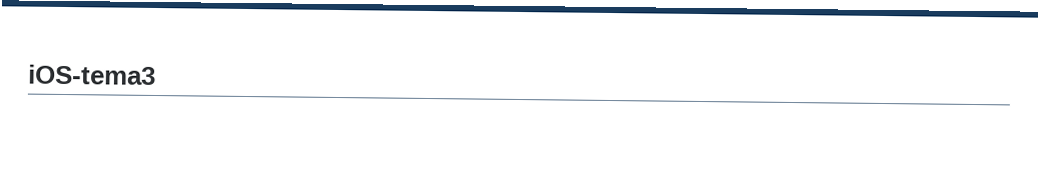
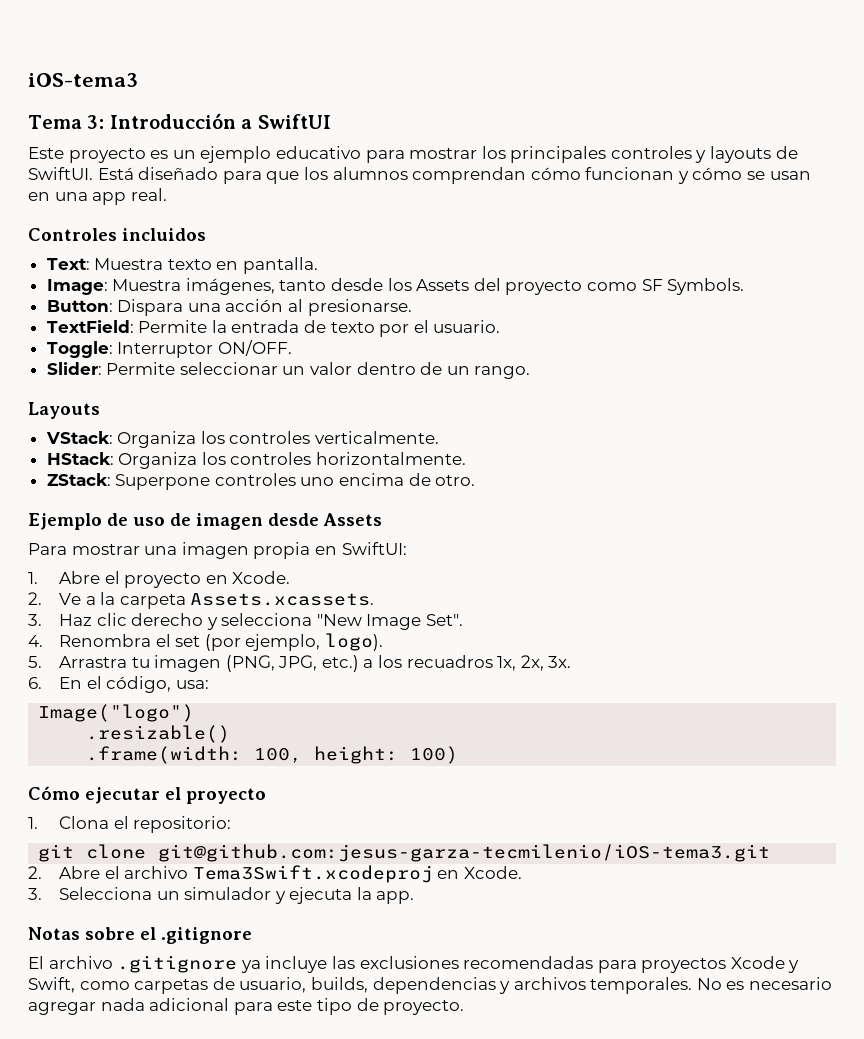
+ Tema 3: Introducción a SwiftUI
+ Este proyecto es un ejemplo educativo para mostrar los principales controles y layouts de SwiftUI. Está diseñado para que los alumnos comprendan cómo funcionan y cómo se usan en una app real.
+ Controles incluidos
+ Text: Muestra texto en pantalla.
+ Image: Muestra imágenes, tanto desde los Assets del proyecto como SF Symbols.
+ Button: Dispara una acción al presionarse.
+ TextField: Permite la entrada de texto por el usuario.
+ Toggle: Interruptor ON/OFF.
+ Slider: Permite seleccionar un valor dentro de un rango.
+ Layouts
+ VStack: Organiza los controles verticalmente.
+ HStack: Organiza los controles horizontalmente.
+ ZStack: Superpone controles uno encima de otro.
+ Ejemplo de uso de imagen desde Assets
+ Para mostrar una imagen propia en SwiftUI:
+ 1. Abre el proyecto en Xcode.
+ 2. Ve a la carpeta Assets.xcassets.
+ 3. Haz clic derecho y selecciona "New Image Set".
+ 4. Renombra el set (por ejemplo, logo).
+ 5. Arrastra tu imagen (PNG, JPG, etc.) a los recuadros 1x, 2x, 3x.
+ 6. En el código, usa:
+ Image("logo")
+ .resizable()
+ .frame(width: 100, height: 100)
+ Cómo ejecutar el proyecto
+ 1. Clona el repositorio:
+ git clone git@github.com:jesus-garza-tecmilenio/iOS-tema3.git
+ 2. Abre el archivo Tema3Swift.xcodeproj en Xcode.
+ 3. Selecciona un simulador y ejecuta la app.
+ Notas sobre el .gitignore
+ El archivo .gitignore ya incluye las exclusiones recomendadas para proyectos Xcode y Swift, como carpetas de usuario, builds, dependencias y archivos temporales. No es necesario agregar nada adicional para este tipo de proyecto.

